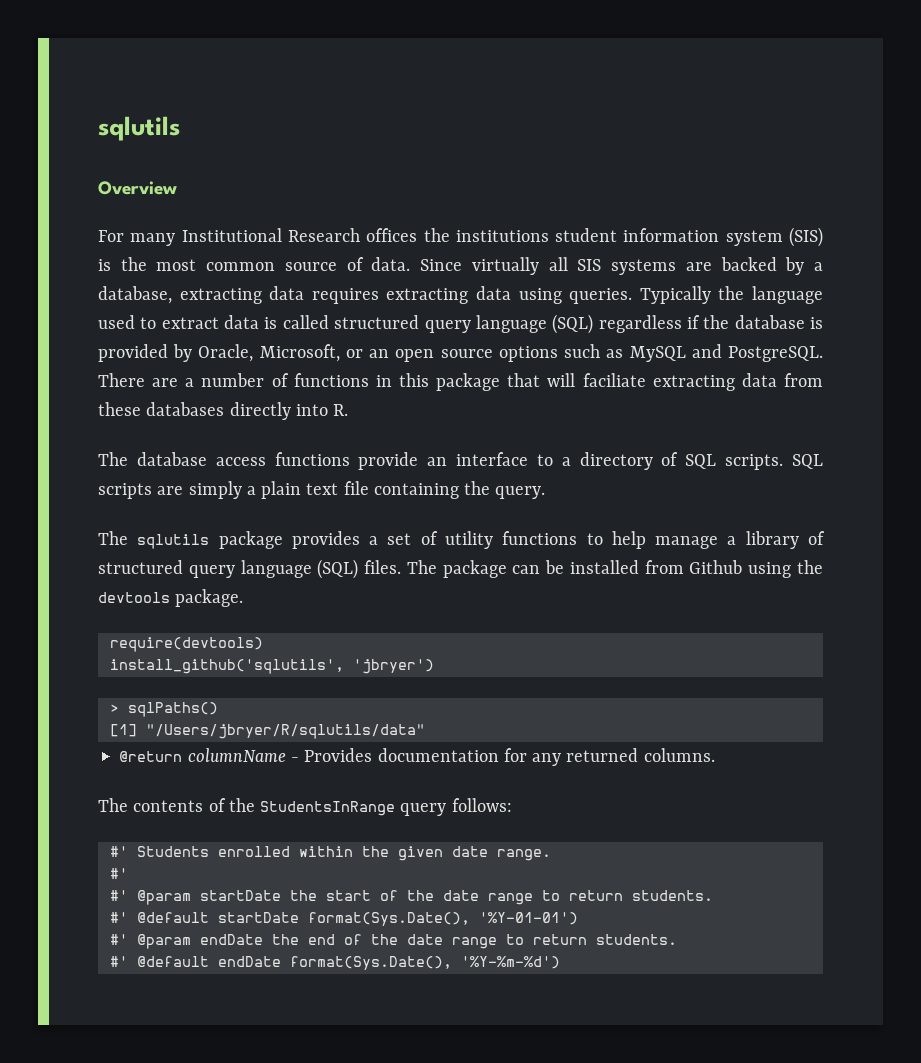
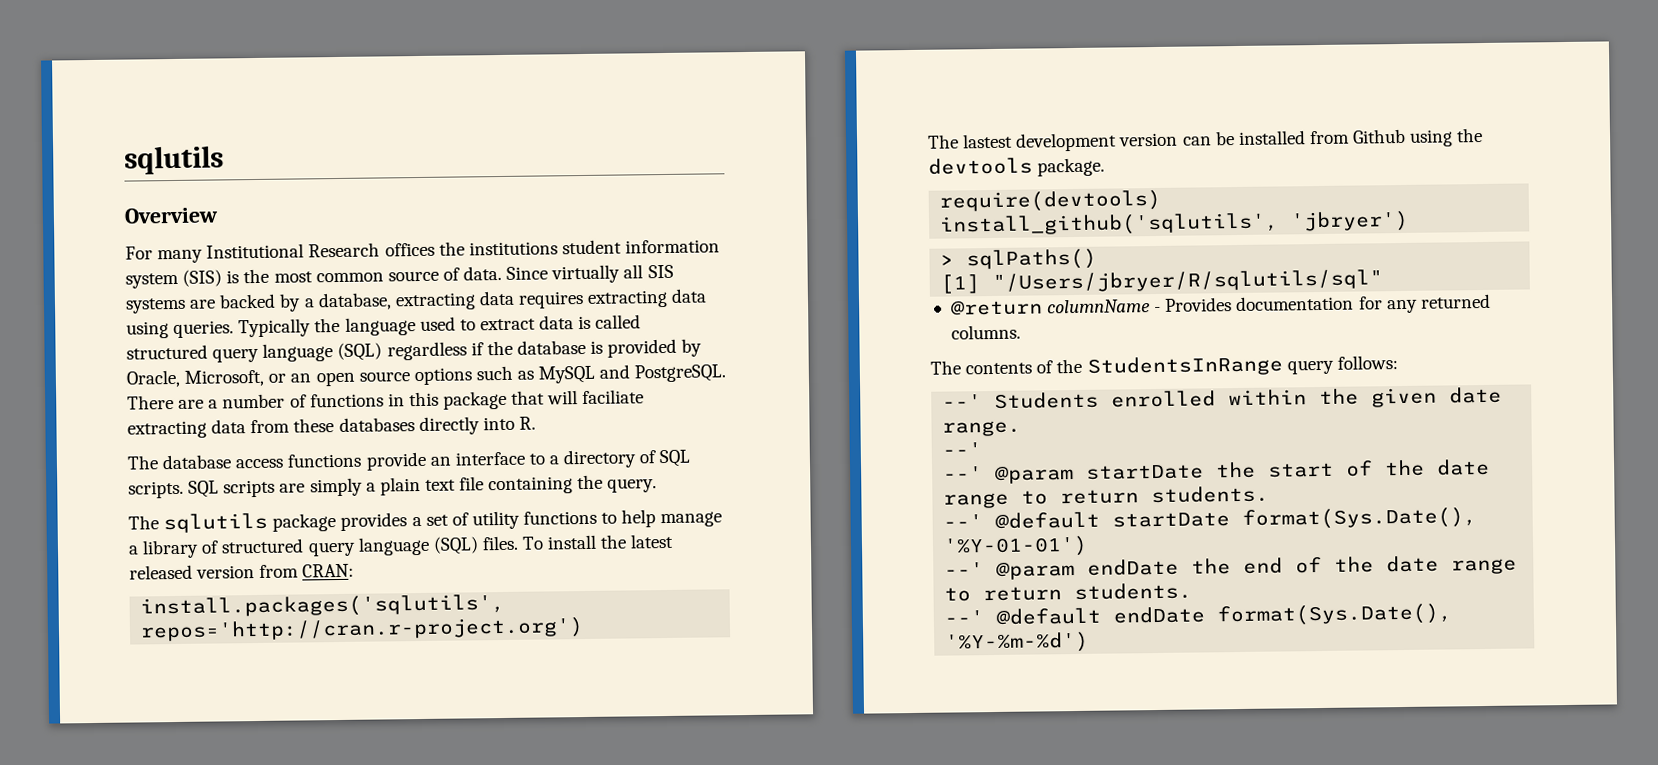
- The package can be installed from Github using the devtools package.
+ To install the latest released version from CRAN:
+ install.packages('sqlutils', repos='http://cran.r-project.org')
+ The lastest development version can be installed from Github using the devtools package.
- [1] "/Users/jbryer/R/sqlutils/data"
+ [1] "/Users/jbryer/R/sqlutils/sql"
- #' Students enrolled within the given date range.
- #'
- #' @param startDate the start of the date range to return students.
+ --' Students enrolled within the given date range.
+ --'
+ --' @param startDate the start of the date range to return students.
- #' @default startDate format(Sys.Date(), '%Y-01-01')
+ --' @default startDate format(Sys.Date(), '%Y-01-01')
- #' @param endDate the end of the date range to return students.
+ --' @param endDate the end of the date range to return students.
- #' @default endDate format(Sys.Date(), '%Y-%m-%d')
+ --' @default endDate format(Sys.Date(), '%Y-%m-%d')

